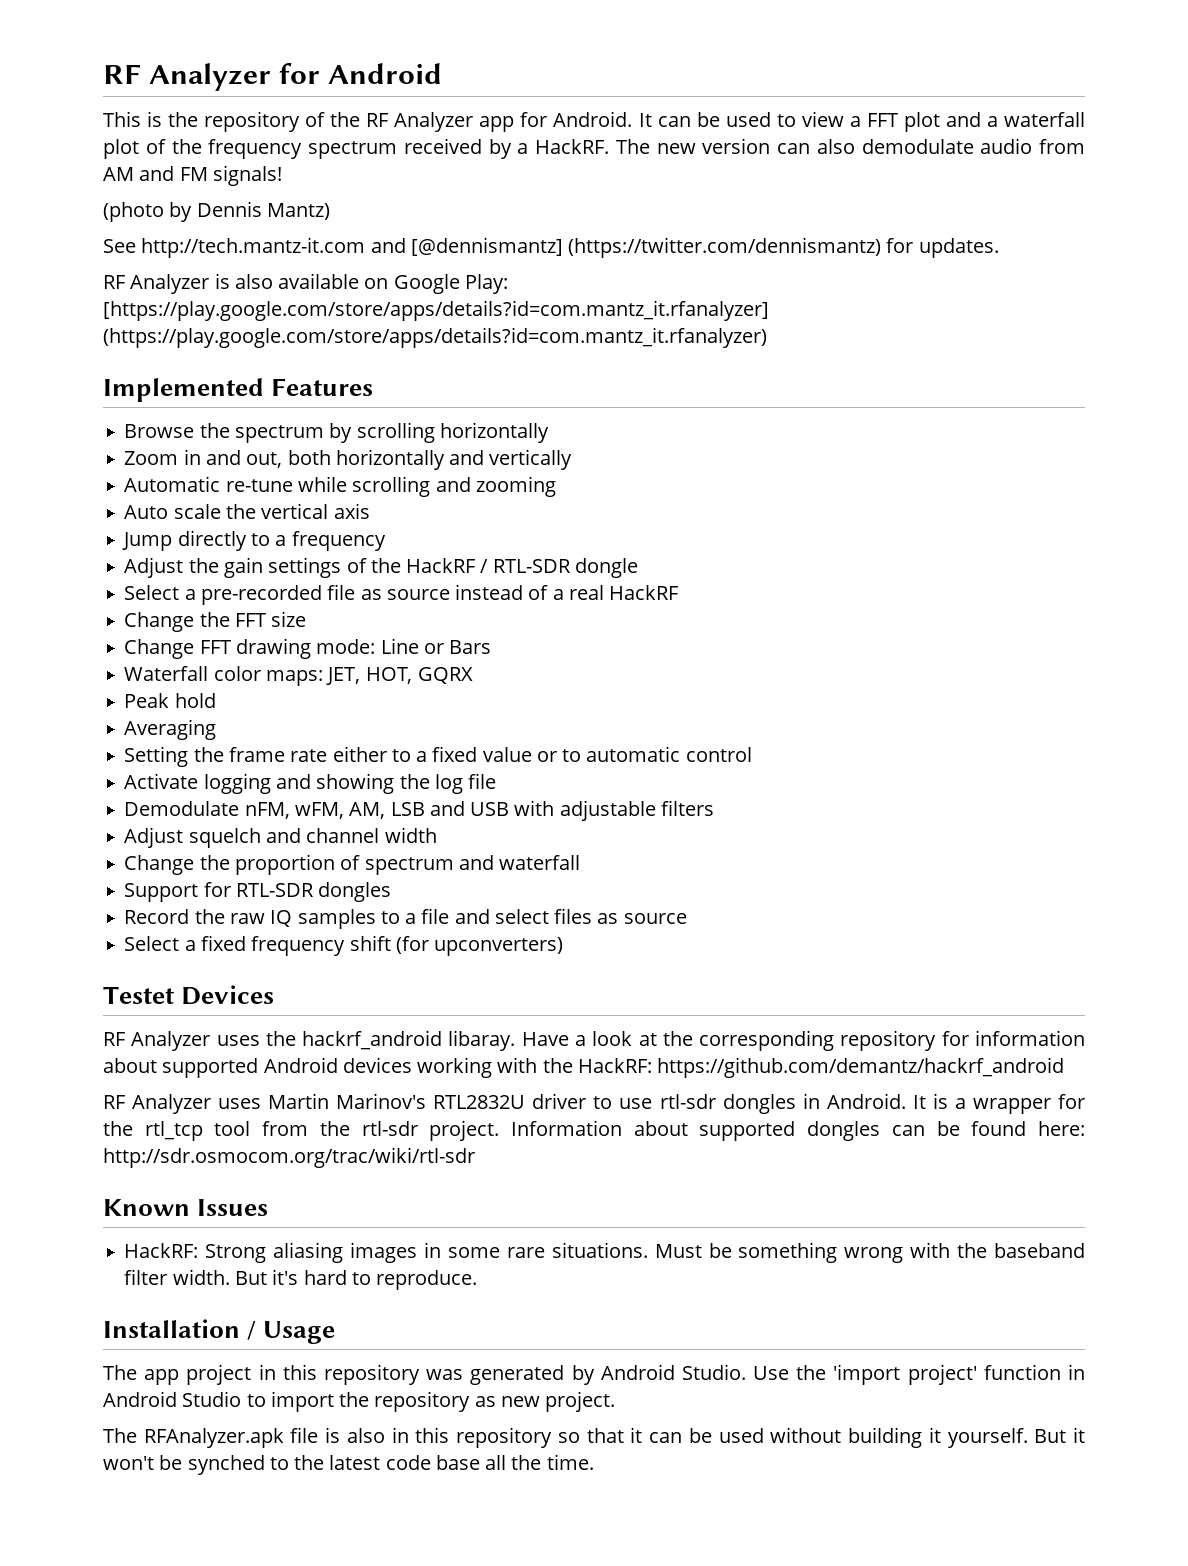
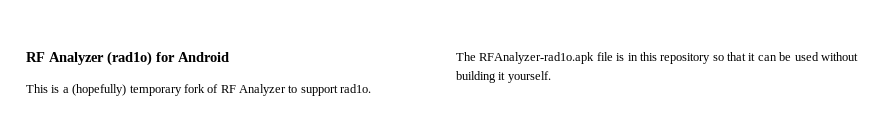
- RF Analyzer for Android
+ RF Analyzer (rad1o) for Android
- This is the repository of the RF Analyzer app for Android. It can be used to view a FFT plot and a waterfall plot of the frequency spectrum received by a HackRF. The new version can also demodulate audio from AM and FM signals!
- (photo by Dennis Mantz)
- See http://tech.mantz-it.com and [@dennismantz] (https://twitter.com/dennismantz) for updates.
- RF Analyzer is also available on Google Play: [https://play.google.com/store/apps/details?id=com.mantz_it.rfanalyzer] (https://play.google.com/store/apps/details?id=com.mantz_it.rfanalyzer)
- Implemented Features
- Browse the spectrum by scrolling horizontally
- Zoom in and out, both horizontally and vertically
- Automatic re-tune while scrolling and zooming
- Auto scale the vertical axis
- Jump directly to a frequency
- Adjust the gain settings of the HackRF / RTL-SDR dongle
- Select a pre-recorded file as source instead of a real HackRF
- Change the FFT size
- Change FFT drawing mode: Line or Bars
- Waterfall color maps: JET, HOT, GQRX
- Peak hold
- Averaging
- Setting the frame rate either to a fixed value or to automatic control
- Activate logging and showing the log file
- Demodulate nFM, wFM, AM, LSB and USB with adjustable filters
- Adjust squelch and channel width
- Change the proportion of spectrum and waterfall
- Support for RTL-SDR dongles
- Record the raw IQ samples to a file and select files as source
- Select a fixed frequency shift (for upconverters)
- Testet Devices
- RF Analyzer uses the hackrf_android libaray. Have a look at the corresponding repository for information about supported Android devices working with the HackRF: https://github.com/demantz/hackrf_android
- RF Analyzer uses Martin Marinov's RTL2832U driver to use rtl-sdr dongles in Android. It is a wrapper for the rtl_tcp tool from the rtl-sdr project. Information about supported dongles can be found here: http://sdr.osmocom.org/trac/wiki/rtl-sdr
- Known Issues
- HackRF: Strong aliasing images in some rare situations. Must be something wrong with the baseband filter width. But it's hard to reproduce.
- Installation / Usage
- The app project in this repository was generated by Android Studio. Use the 'import project' function in Android Studio to import the repository as new project.
- The RFAnalyzer.apk file is also in this repository so that it can be used without building it yourself. But it won't be synched to the latest code base all the time.
+ This is a (hopefully) temporary fork of RF Analyzer to support rad1o.
+ The RFAnalyzer-rad1o.apk file is in this repository so that it can be used without building it yourself.

